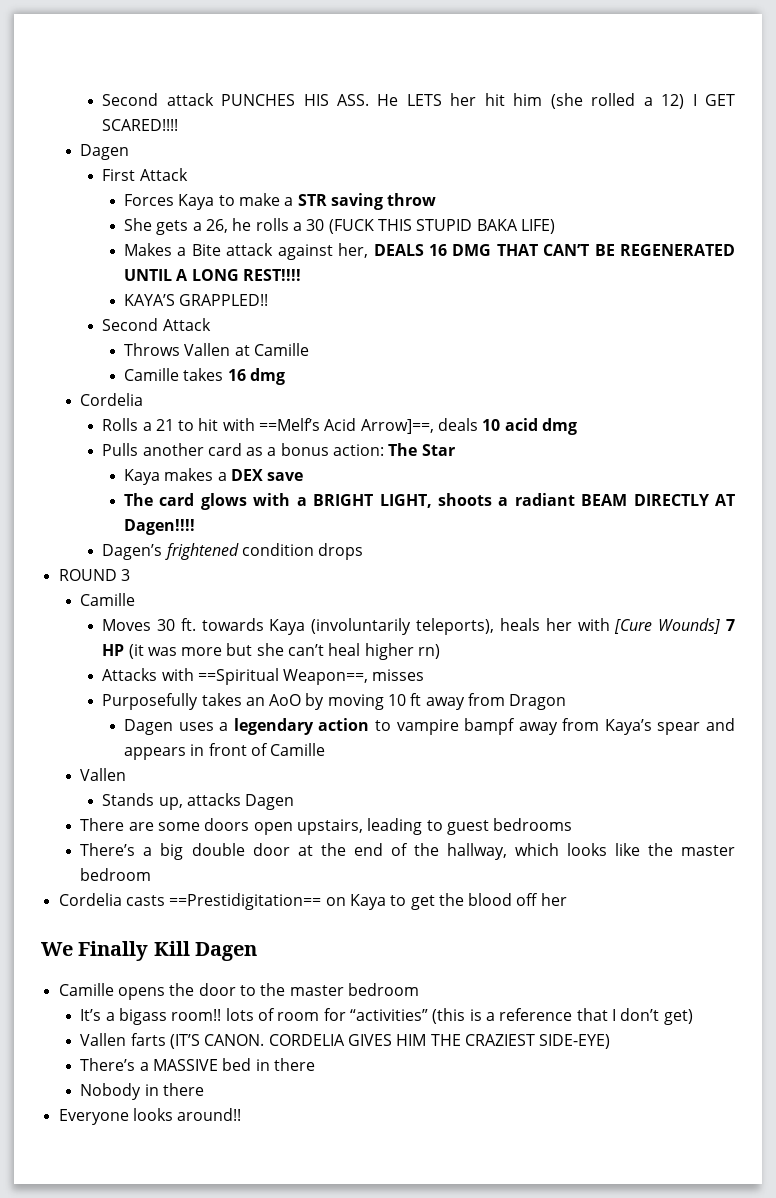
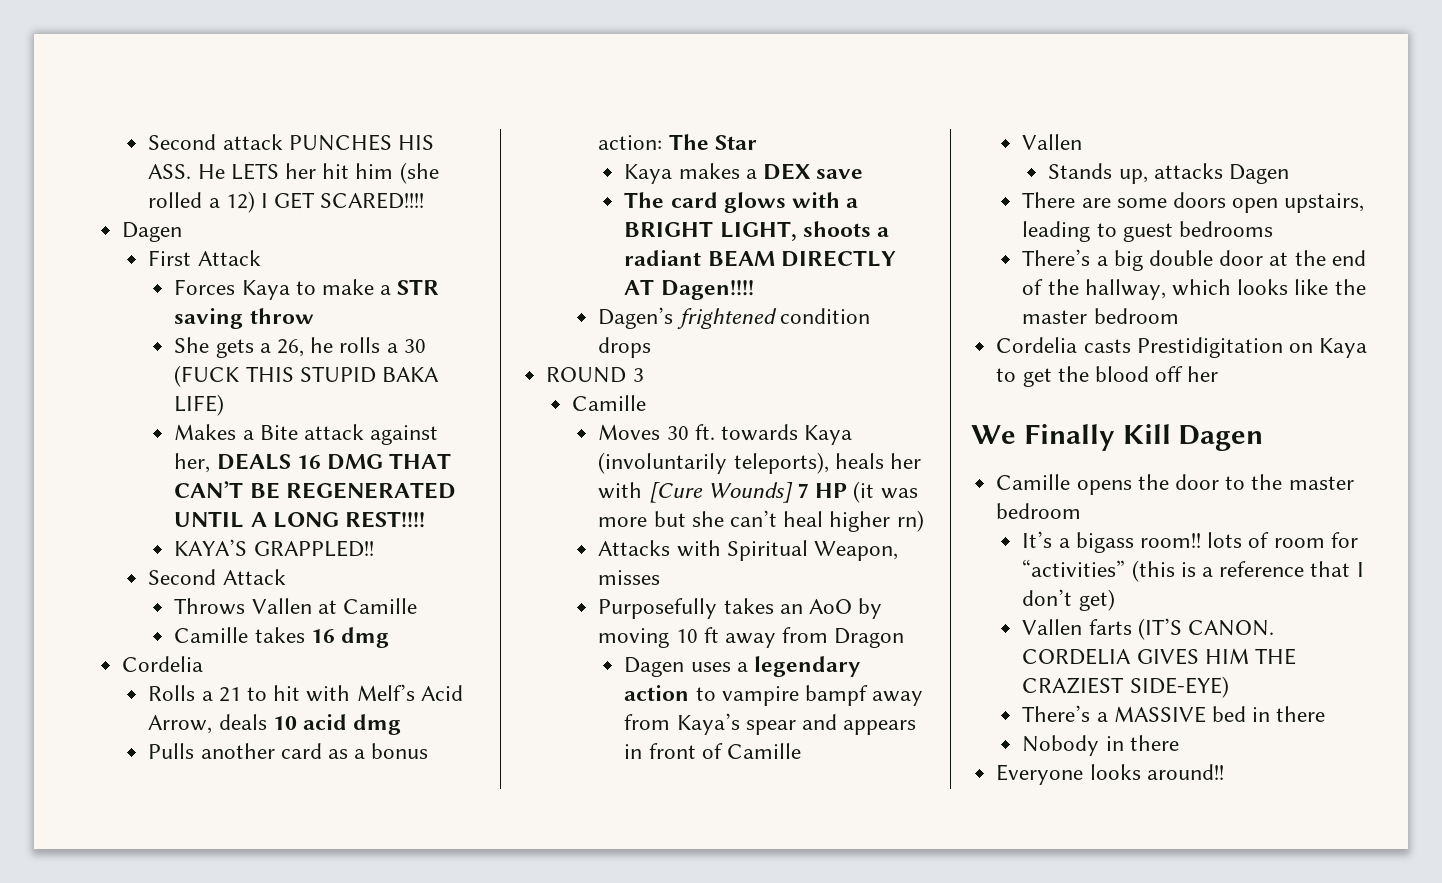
- Rolls a 21 to hit with ==Melf’s Acid Arrow]==, deals 10 acid dmg
+ Rolls a 21 to hit with Melf’s Acid Arrow, deals 10 acid dmg
- Attacks with ==Spiritual Weapon==, misses
+ Attacks with Spiritual Weapon, misses
- Cordelia casts ==Prestidigitation== on Kaya to get the blood off her
+ Cordelia casts Prestidigitation on Kaya to get the blood off her

